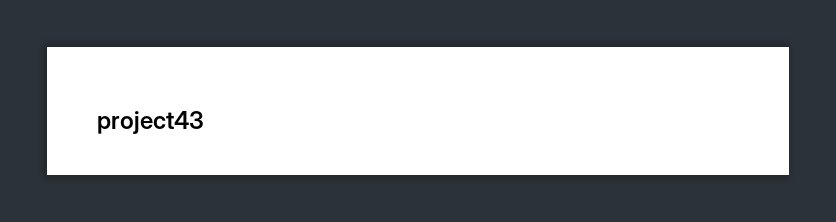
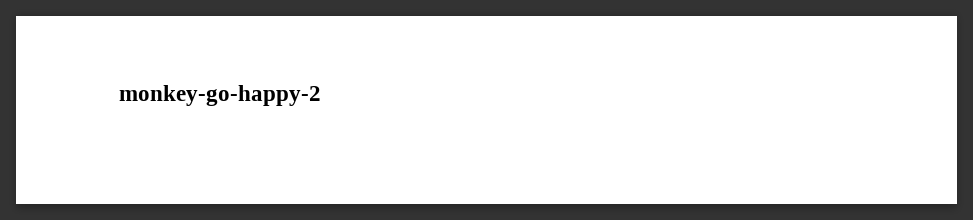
- project43
+ monkey-go-happy-2

